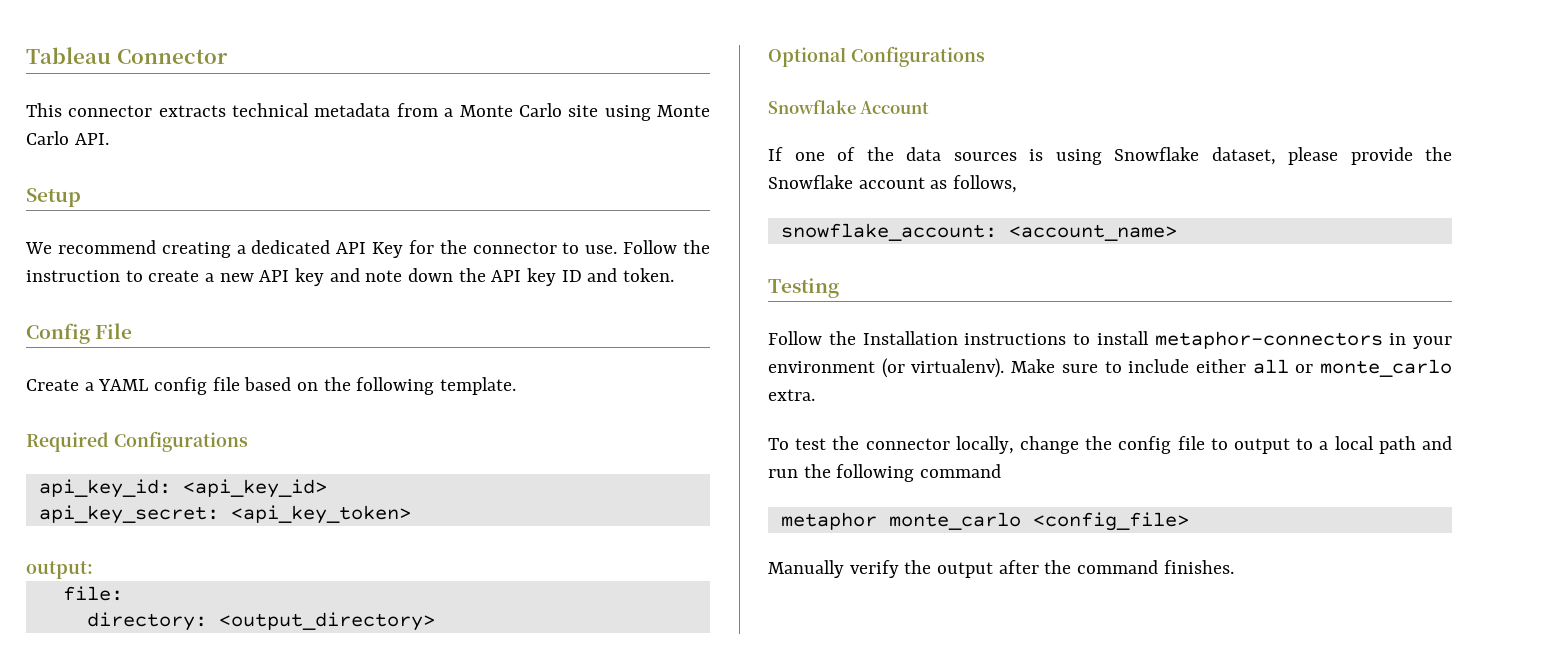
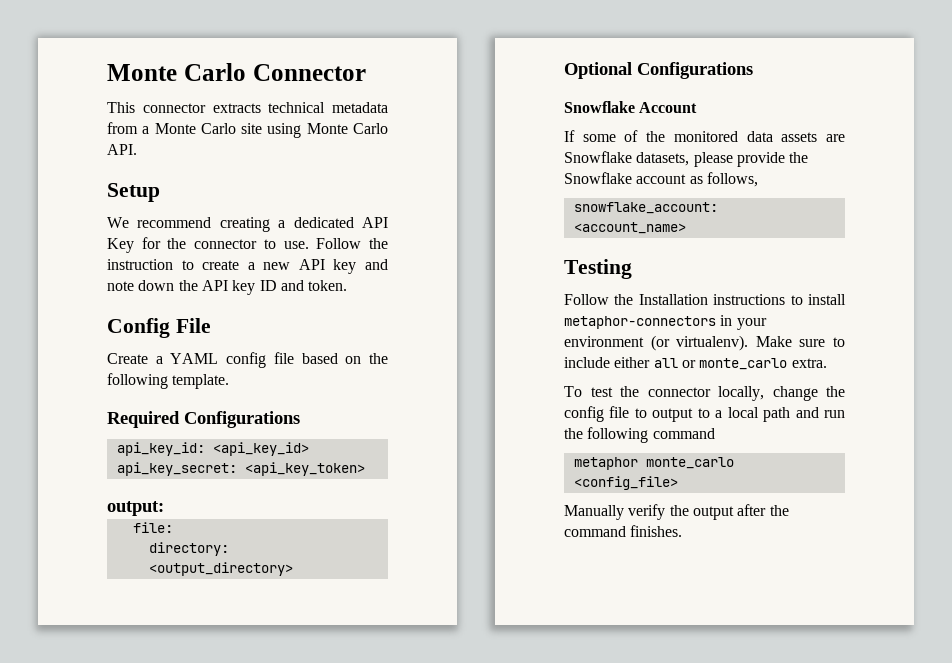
- Tableau Connector
+ Monte Carlo Connector
- If one of the data sources is using Snowflake dataset, please provide the Snowflake account as follows,
+ If some of the monitored data assets are Snowflake datasets, please provide the Snowflake account as follows,

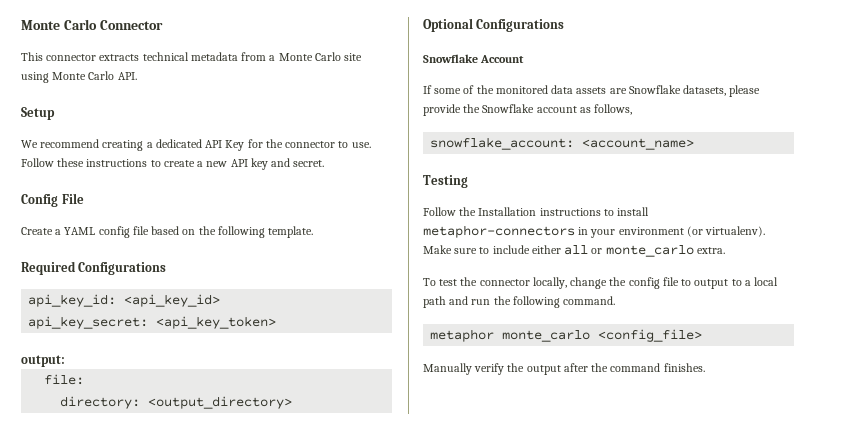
- Follow the instruction to create a new API key and note down the API key ID and token.
+ Follow these instructions to create a new API key and secret.
- To test the connector locally, change the config file to output to a local path and run the following command
+ To test the connector locally, change the config file to output to a local path and run the following command.

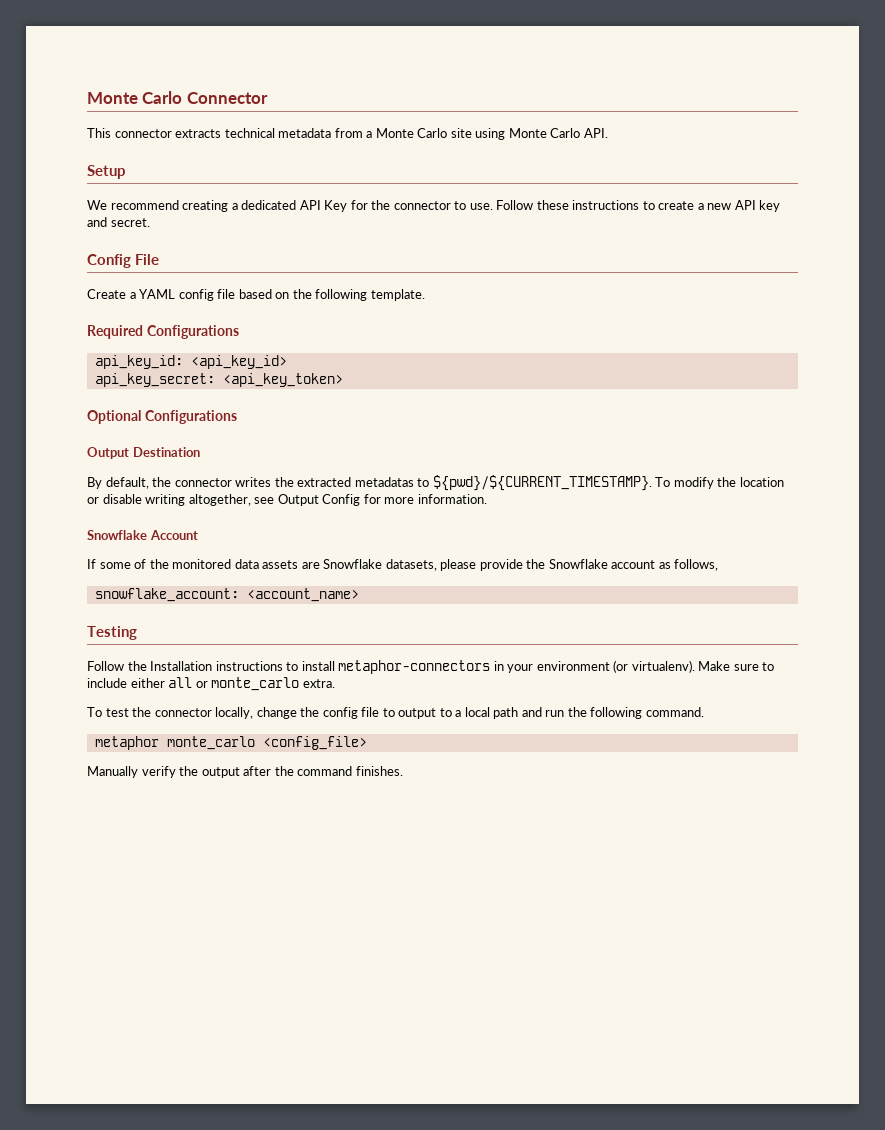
- output:
- file:
- directory: <output_directory>
  Optional Configurations
+ Output Destination
+ By default, the connector writes the extracted metadatas to ${pwd}/${CURRENT_TIMESTAMP}. To modify the location or disable writing altogether, see Output Config for more information.

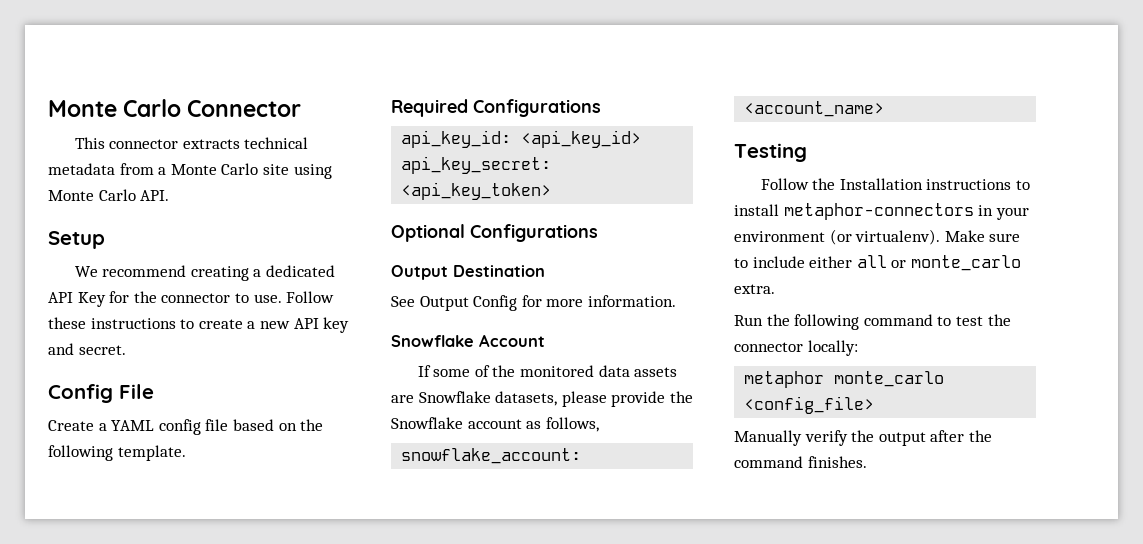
- By default, the connector writes the extracted metadatas to ${pwd}/${CURRENT_TIMESTAMP}. To modify the location or disable writing altogether, see Output Config for more information.
+ See Output Config for more information.
- To test the connector locally, change the config file to output to a local path and run the following command.
+ Run the following command to test the connector locally:

